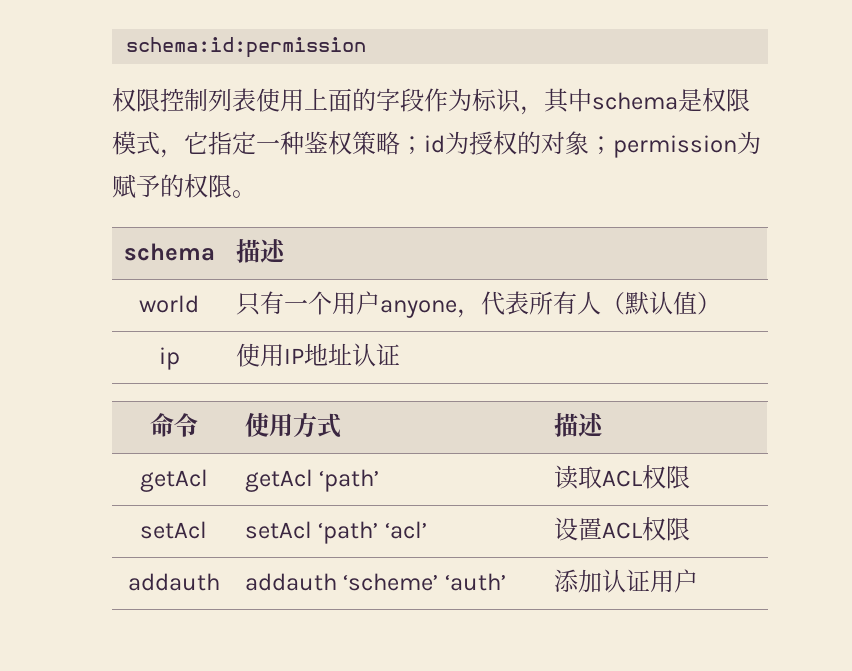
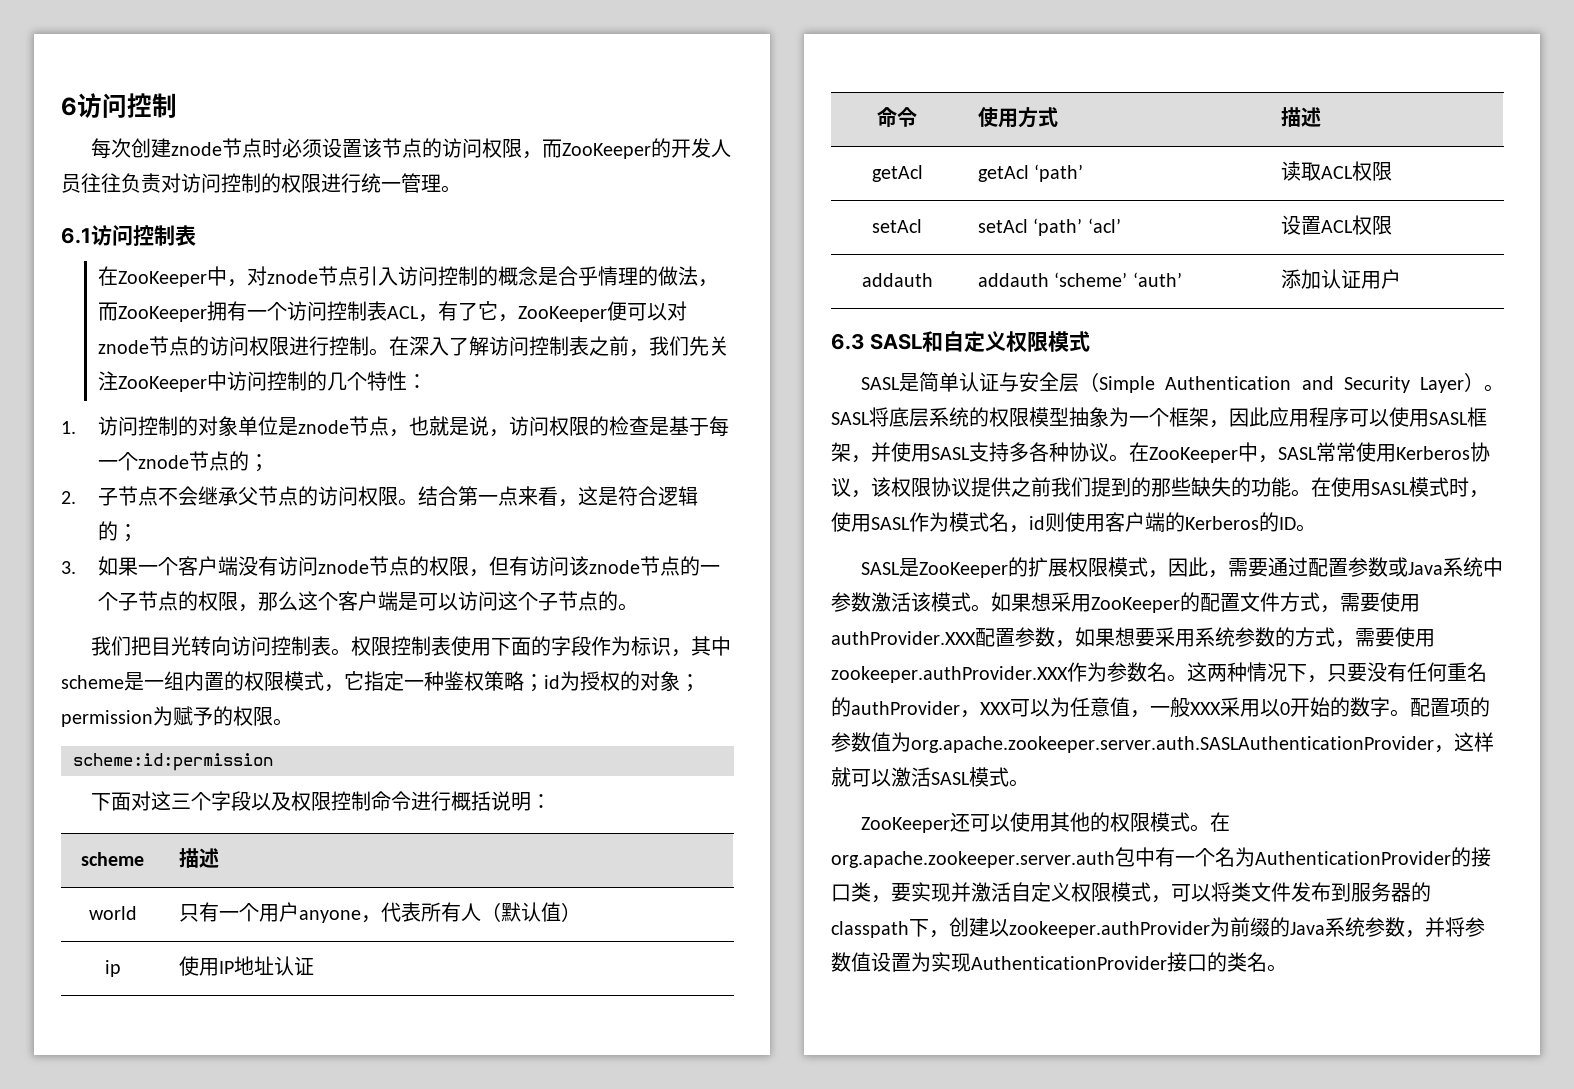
- schema:id:permission
- 权限控制列表使用上面的字段作为标识，其中schema是权限模式，它指定一种鉴权策略；id为授权的对象；permission为赋予的权限。
+ 6访问控制
+ 每次创建znode节点时必须设置该节点的访问权限，而ZooKeeper的开发人员往往负责对访问控制的权限进行统一管理。
+ 6.1访问控制表
+ 在ZooKeeper中，对znode节点引入访问控制的概念是合乎情理的做法，而ZooKeeper拥有一个访问控制表ACL，有了它，ZooKeeper便可以对znode节点的访问权限进行控制。在深入了解访问控制表之前，我们先关注ZooKeeper中访问控制的几个特性：
+ 1.访问控制的对象单位是znode节点，也就是说，访问权限的检查是基于每一个znode节点的；
+ 2.子节点不会继承父节点的访问权限。结合第一点来看，这是符合逻辑的；
+ 3.如果一个客户端没有访问znode节点的权限，但有访问该znode节点的一个子节点的权限，那么这个客户端是可以访问这个子节点的。
+ 我们把目光转向访问控制表。权限控制表使用下面的字段作为标识，其中scheme是一组内置的权限模式，它指定一种鉴权策略；id为授权的对象；permission为赋予的权限。
- schema | 描述
+ scheme:id:permission
+ 下面对这三个字段以及权限控制命令进行概括说明：
+ scheme | 描述
+ 6.3 SASL和自定义权限模式
+ SASL是简单认证与安全层（Simple Authentication and Security Layer）。SASL将底层系统的权限模型抽象为一个框架，因此应用程序可以使用SASL框架，并使用SASL支持多各种协议。在ZooKeeper中，SASL常常使用Kerberos协议，该权限协议提供之前我们提到的那些缺失的功能。在使用SASL模式时，使用SASL作为模式名，id则使用客户端的Kerberos的ID。
+ SASL是ZooKeeper的扩展权限模式，因此，需要通过配置参数或Java系统中参数激活该模式。如果想采用ZooKeeper的配置文件方式，需要使用authProvider.XXX配置参数，如果想要采用系统参数的方式，需要使用zookeeper.authProvider.XXX作为参数名。这两种情况下，只要没有任何重名的authProvider，XXX可以为任意值，一般XXX采用以0开始的数字。配置项的参数值为org.apache.zookeeper.server.auth.SASLAuthenticationProvider，这样就可以激活SASL模式。
+ ZooKeeper还可以使用其他的权限模式。在org.apache.zookeeper.server.auth包中有一个名为AuthenticationProvider的接口类，要实现并激活自定义权限模式，可以将类文件发布到服务器的classpath下，创建以zookeeper.authProvider为前缀的Java系统参数，并将参数值设置为实现AuthenticationProvider接口的类名。

